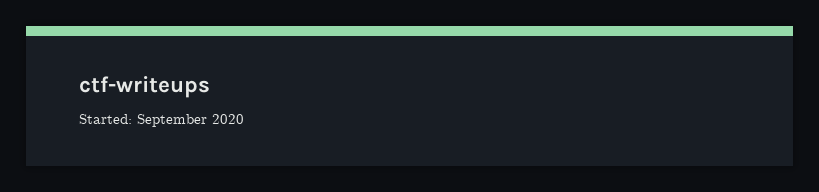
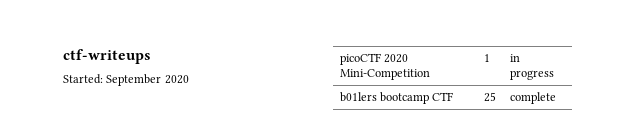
+ picoCTF 2020 Mini-Competition | 1 | in progress
+ b01lers bootcamp CTF | 25 | complete

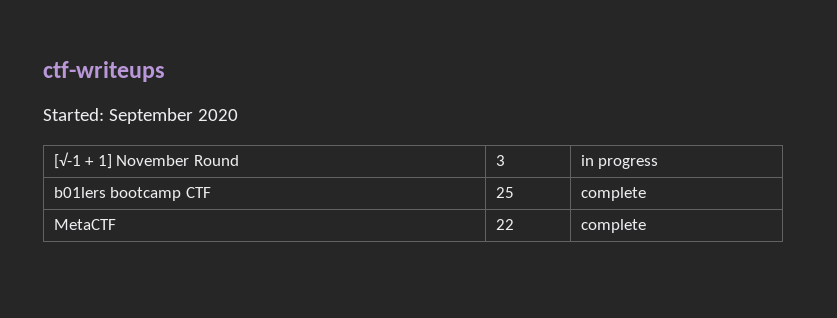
- picoCTF 2020 Mini-Competition | 1 | in progress
+ [√-1 + 1] November Round | 3 | in progress
+ MetaCTF | 22 | complete

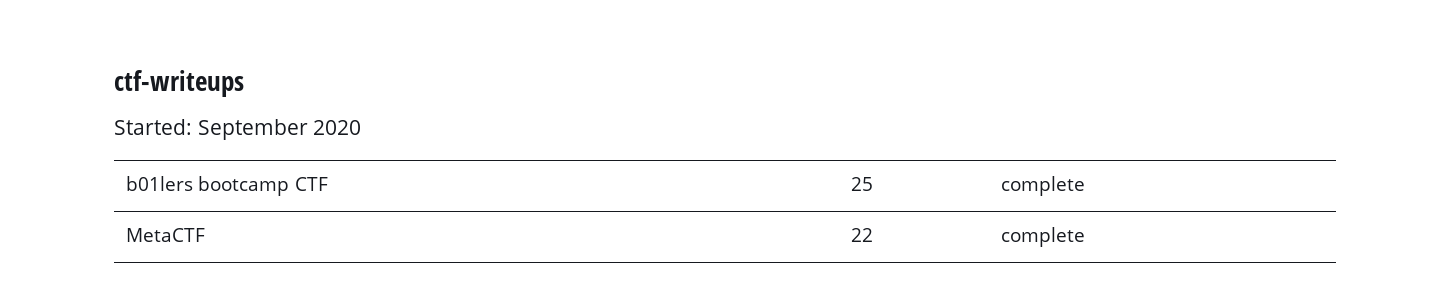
- [√-1 + 1] November Round | 3 | in progress

